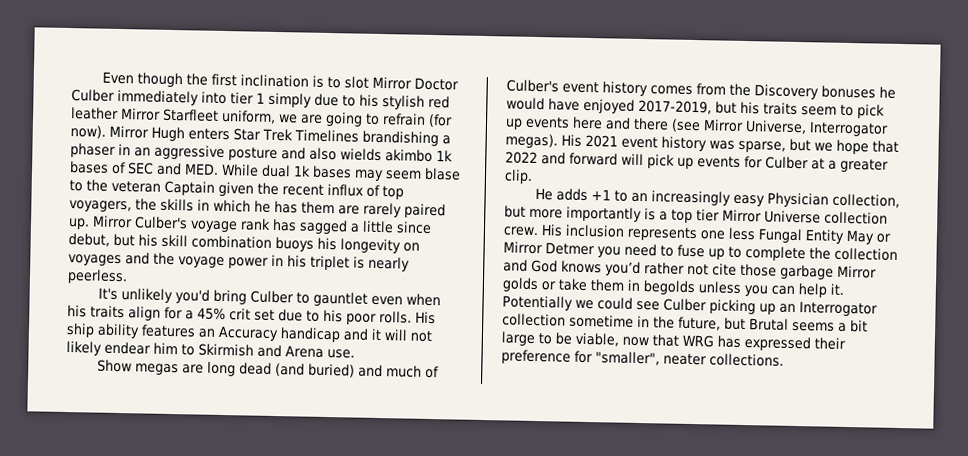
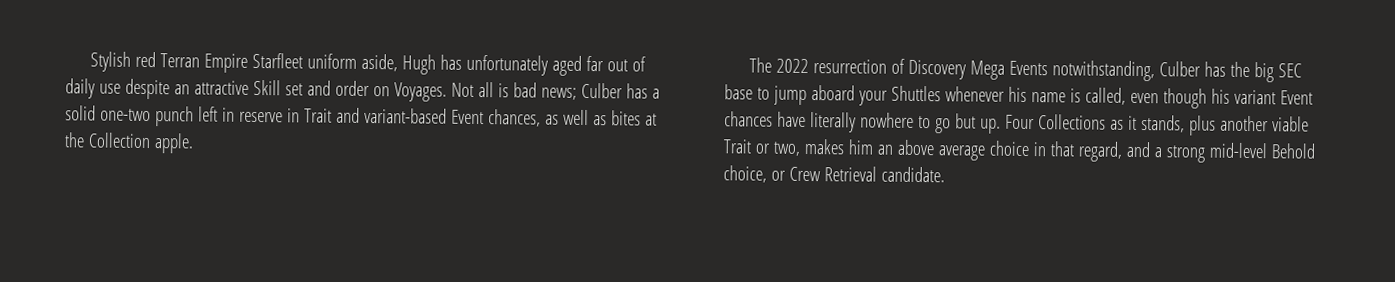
- Even though the first inclination is to slot Mirror Doctor Culber immediately into tier 1 simply due to his stylish red leather Mirror Starfleet uniform, we are going to refrain (for now). Mirror Hugh enters Star Trek Timelines brandishing a phaser in an aggressive posture and also wields akimbo 1k bases of SEC and MED. While dual 1k bases may seem blase to the veteran Captain given the recent influx of top voyagers, the skills in which he has them are rarely paired up. Mirror Culber's voyage rank has sagged a little since debut, but his skill combination buoys his longevity on voyages and the voyage power in his triplet is nearly peerless.
- It's unlikely you'd bring Culber to gauntlet even when his traits align for a 45% crit set due to his poor rolls. His ship ability features an Accuracy handicap and it will not likely endear him to Skirmish and Arena use.
- Show megas are long dead (and buried) and much of Culber's event history comes from the Discovery bonuses he would have enjoyed 2017-2019, but his traits seem to pick up events here and there (see Mirror Universe, Interrogator megas). His 2021 event history was sparse, but we hope that 2022 and forward will pick up events for Culber at a greater clip.
- He adds +1 to an increasingly easy Physician collection, but more importantly is a top tier Mirror Universe collection crew. His inclusion represents one less Fungal Entity May or Mirror Detmer you need to fuse up to complete the collection and God knows you’d rather not cite those garbage Mirror golds or take them in begolds unless you can help it. Potentially we could see Culber picking up an Interrogator collection sometime in the future, but Brutal seems a bit large to be viable, now that WRG has expressed their preference for "smaller", neater collections.
+ Stylish red Terran Empire Starfleet uniform aside, Hugh has unfortunately aged far out of daily use despite an attractive Skill set and order on Voyages. Not all is bad news; Culber has a solid one-two punch left in reserve in Trait and variant-based Event chances, as well as bites at the Collection apple.
+ The 2022 resurrection of Discovery Mega Events notwithstanding, Culber has the big SEC base to jump aboard your Shuttles whenever his name is called, even though his variant Event chances have literally nowhere to go but up. Four Collections as it stands, plus another viable Trait or two, makes him an above average choice in that regard, and a strong mid-level Behold choice, or Crew Retrieval candidate.

